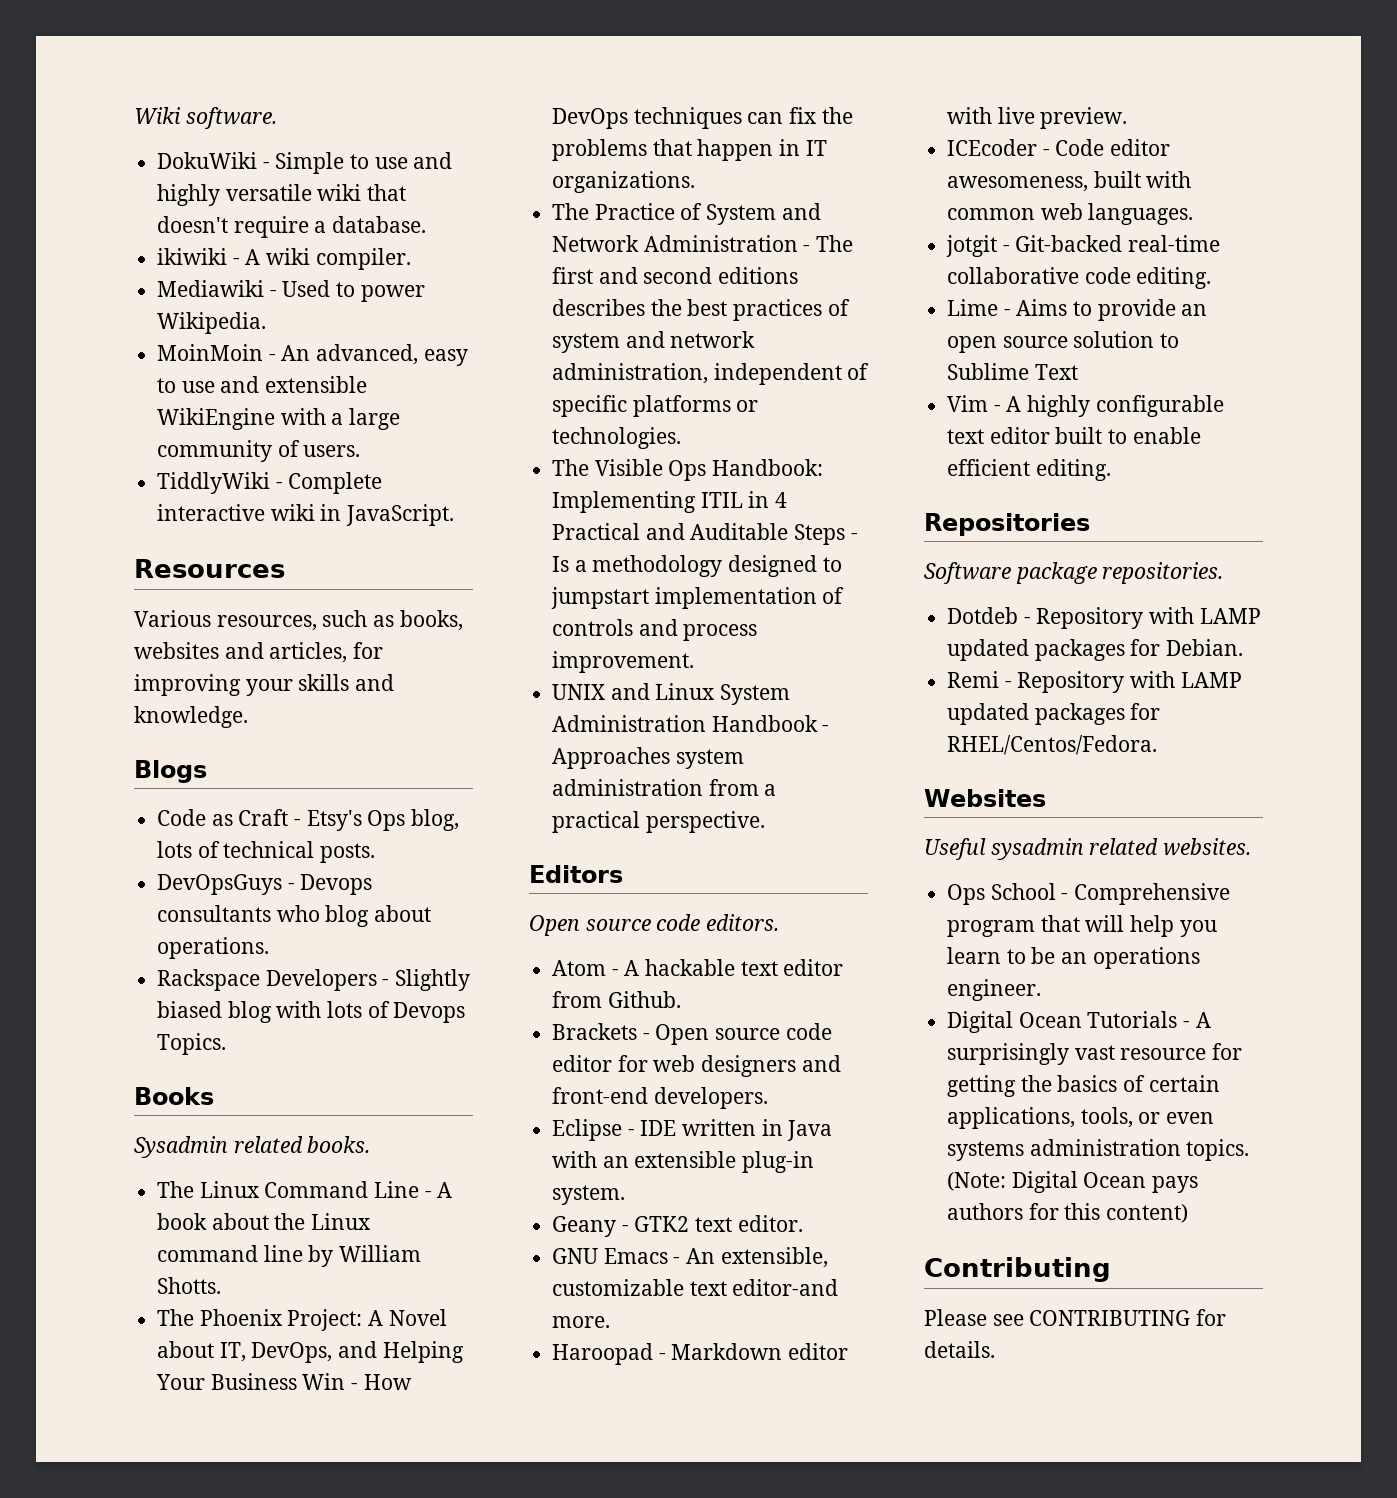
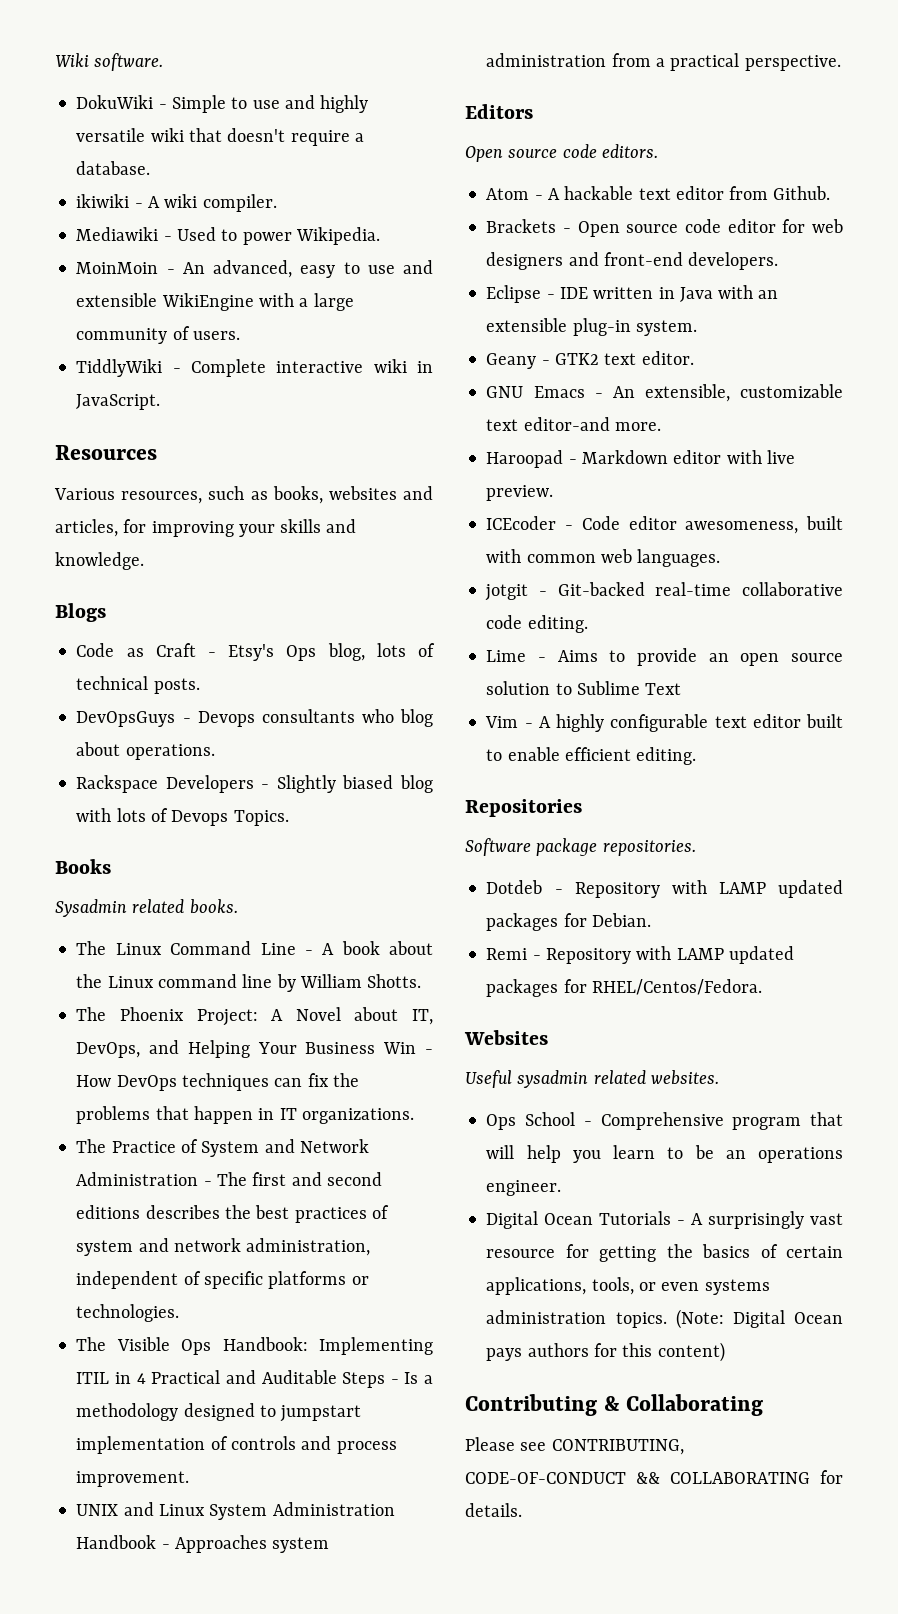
- Contributing
+ Contributing & Collaborating
- Please see CONTRIBUTING for details.
+ Please see CONTRIBUTING, CODE-OF-CONDUCT && COLLABORATING for details.

